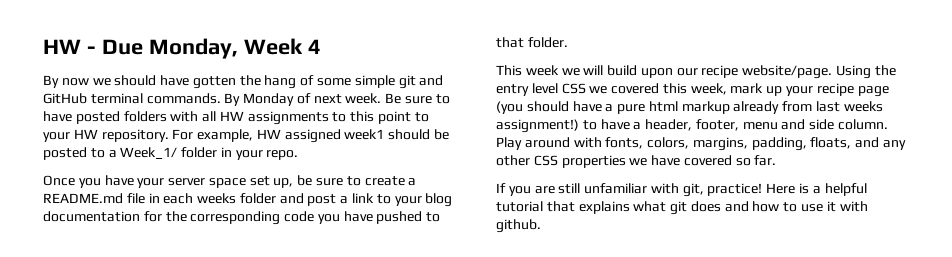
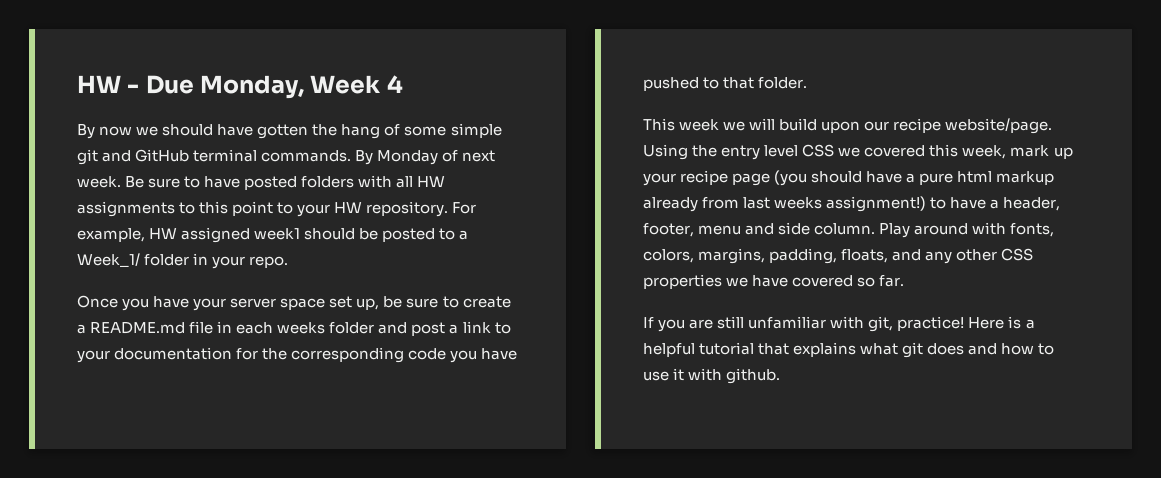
- Once you have your server space set up, be sure to create a README.md file in each weeks folder and post a link to your blog documentation for the corresponding code you have pushed to that folder.
+ Once you have your server space set up, be sure to create a README.md file in each weeks folder and post a link to your documentation for the corresponding code you have pushed to that folder.

